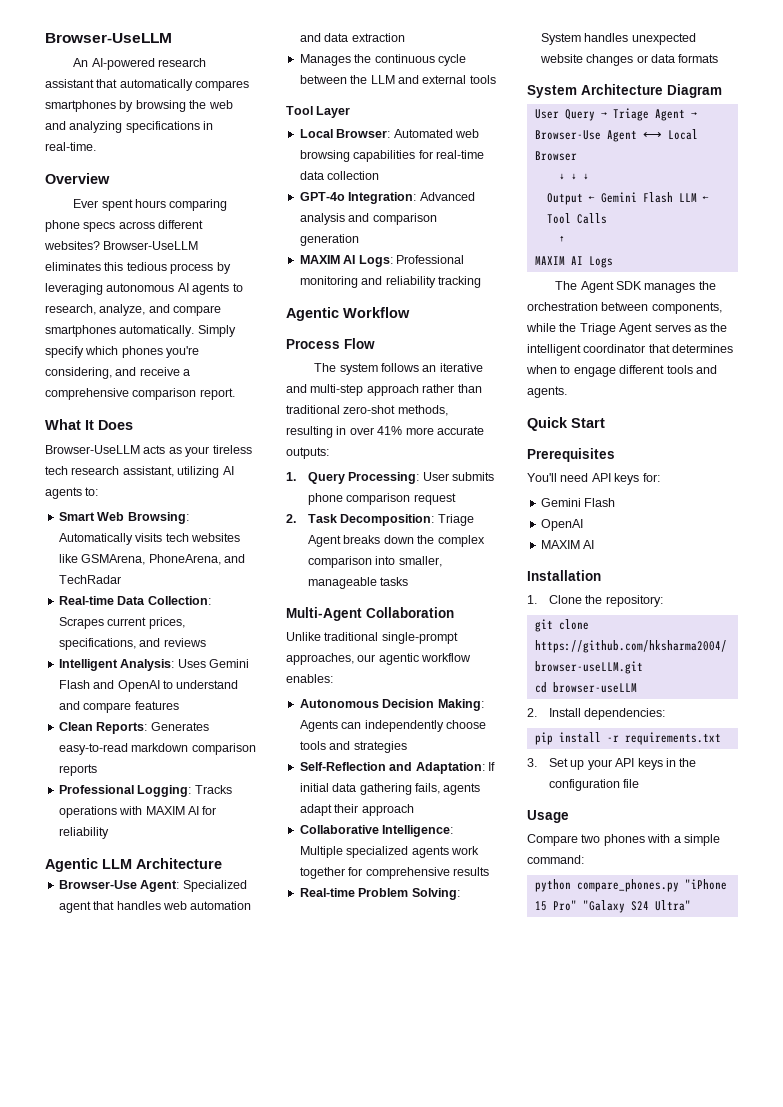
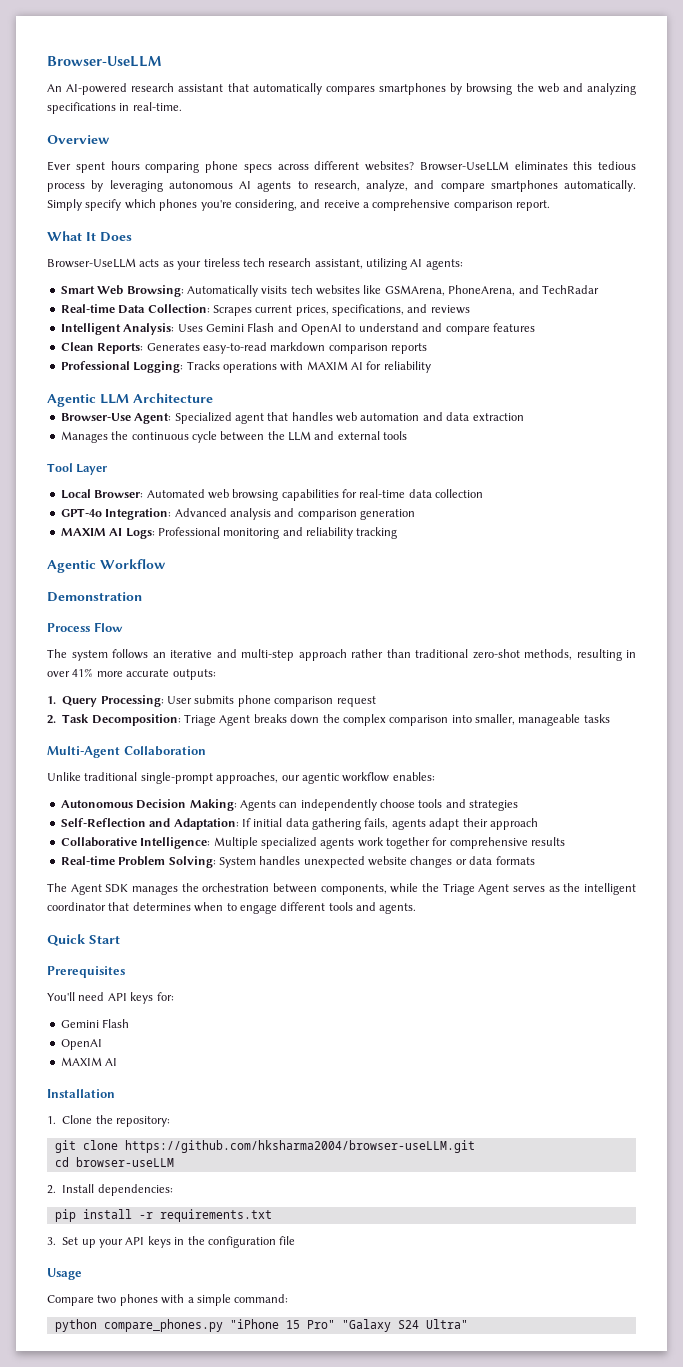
- Browser-UseLLM acts as your tireless tech research assistant, utilizing AI agents to:
+ Browser-UseLLM acts as your tireless tech research assistant, utilizing AI agents:
+ Demonstration
- System Architecture Diagram
- User Query → Triage Agent → Browser-Use Agent ⟷ Local Browser
- ↓ ↓ ↓
- Output ← Gemini Flash LLM ← Tool Calls
- ↑
- MAXIM AI Logs

